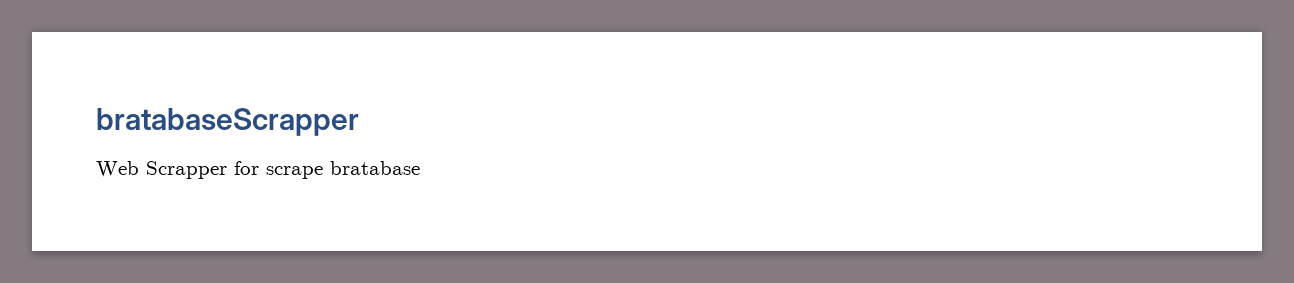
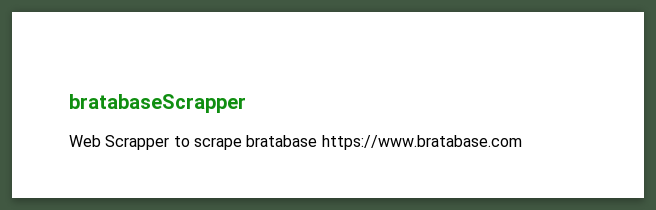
- Web Scrapper for scrape bratabase
+ Web Scrapper to scrape bratabase https://www.bratabase.com

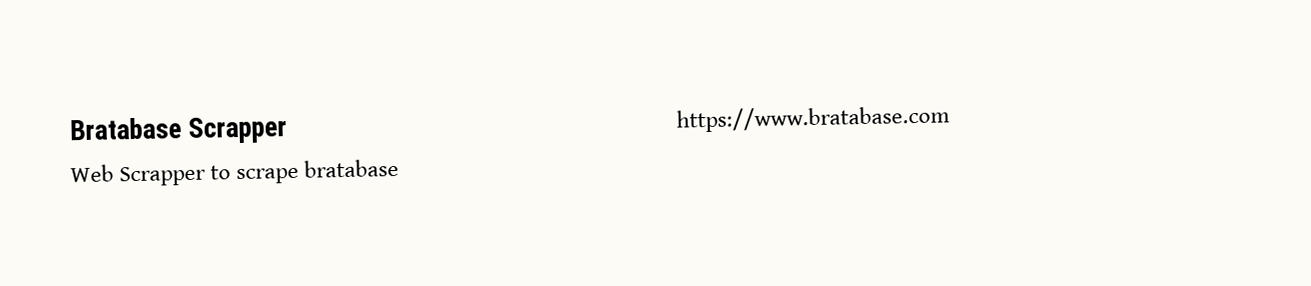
- bratabaseScrapper
+ Bratabase Scrapper

